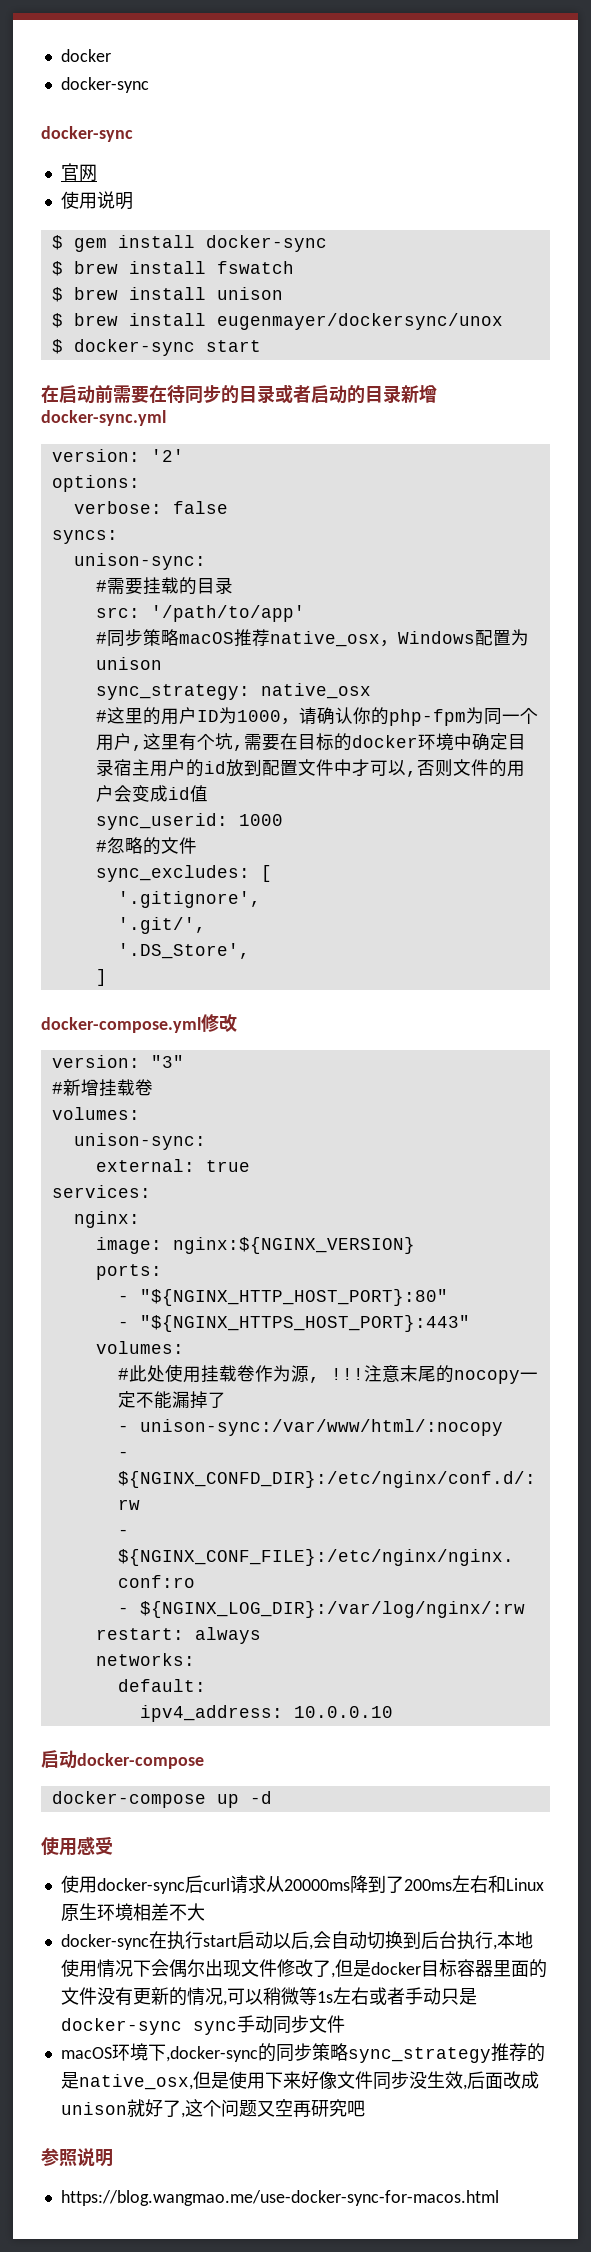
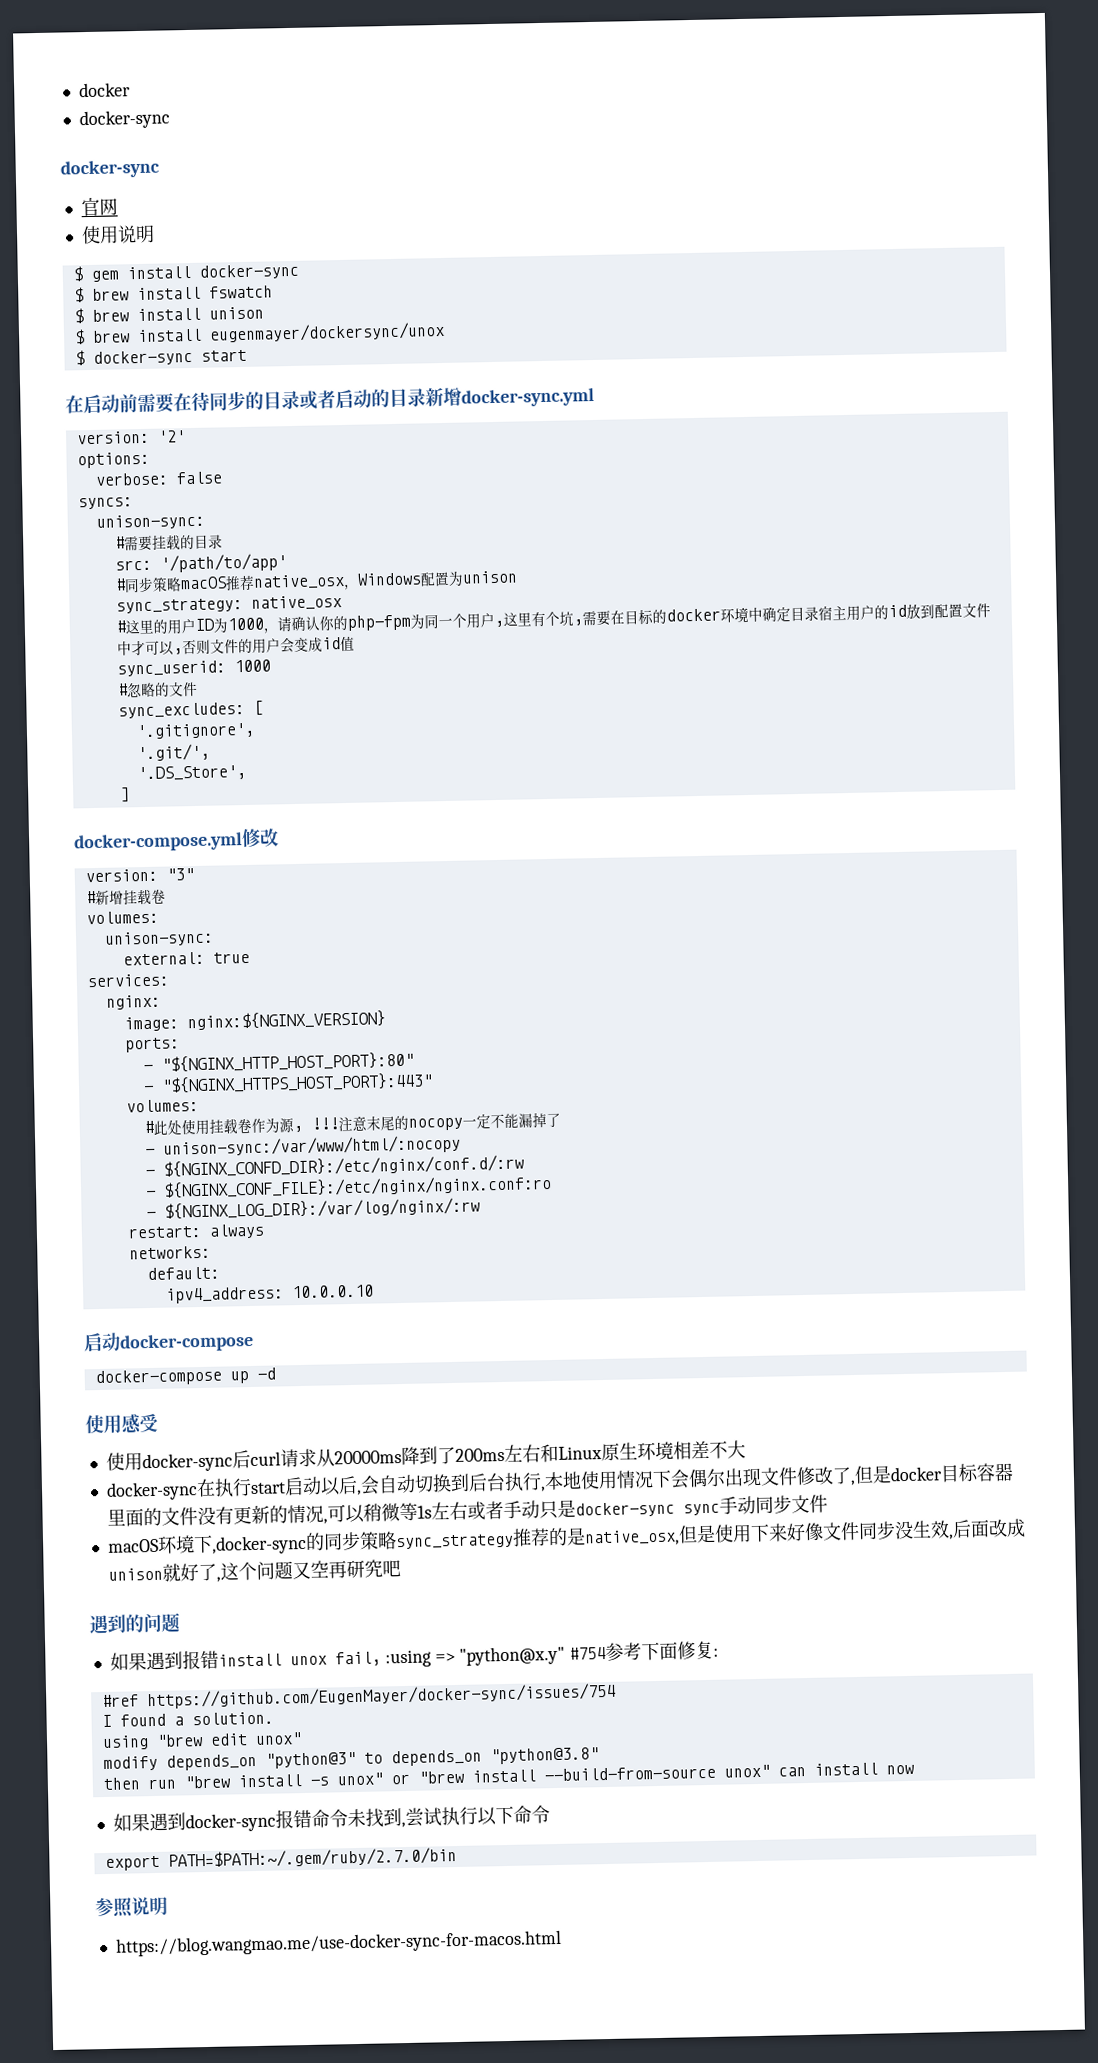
+ 遇到的问题
+ 如果遇到报错install unox fail, :using => "python@x.y" #754参考下面修复:
+ #ref https://github.com/EugenMayer/docker-sync/issues/754
+ I found a solution.
+ using "brew edit unox"
+ modify depends_on "python@3" to depends_on "python@3.8"
+ then run "brew install -s unox" or "brew install --build-from-source unox" can install now
+ 如果遇到docker-sync报错命令未找到,尝试执行以下命令
+ export PATH=$PATH:~/.gem/ruby/2.7.0/bin

